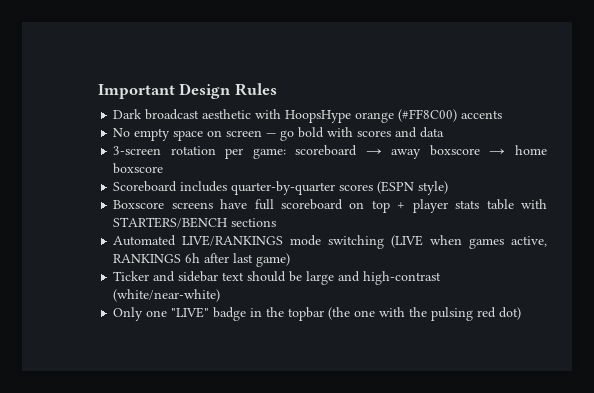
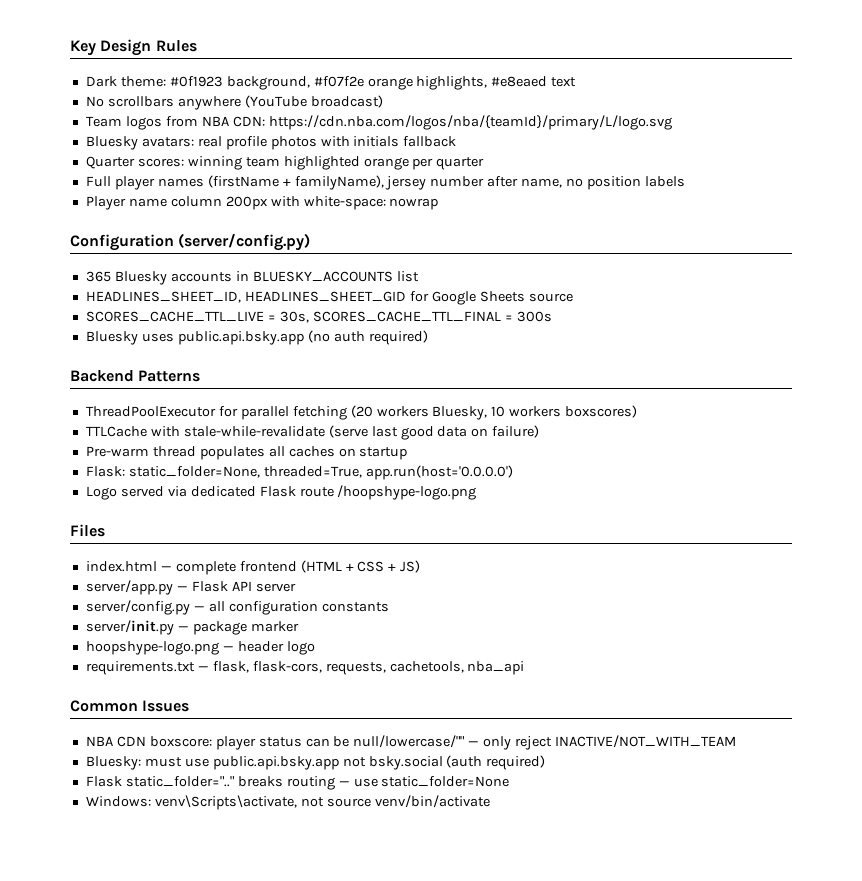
- Important Design Rules
+ Key Design Rules
- Dark broadcast aesthetic with HoopsHype orange (#FF8C00) accents
- No empty space on screen — go bold with scores and data
- 3-screen rotation per game: scoreboard → away boxscore → home boxscore
- Scoreboard includes quarter-by-quarter scores (ESPN style)
- Boxscore screens have full scoreboard on top + player stats table with STARTERS/BENCH sections
- Automated LIVE/RANKINGS mode switching (LIVE when games active, RANKINGS 6h after last game)
- Ticker and sidebar text should be large and high-contrast (white/near-white)
- Only one "LIVE" badge in the topbar (the one with the pulsing red dot)
+ Dark theme: #0f1923 background, #f07f2e orange highlights, #e8eaed text
+ No scrollbars anywhere (YouTube broadcast)
+ Team logos from NBA CDN: https://cdn.nba.com/logos/nba/{teamId}/primary/L/logo.svg
+ Bluesky avatars: real profile photos with initials fallback
+ Quarter scores: winning team highlighted orange per quarter
+ Full player names (firstName + familyName), jersey number after name, no position labels
+ Player name column 200px with white-space: nowrap
+ Configuration (server/config.py)
+ 365 Bluesky accounts in BLUESKY_ACCOUNTS list
+ HEADLINES_SHEET_ID, HEADLINES_SHEET_GID for Google Sheets source
+ SCORES_CACHE_TTL_LIVE = 30s, SCORES_CACHE_TTL_FINAL = 300s
+ Bluesky uses public.api.bsky.app (no auth required)
+ Backend Patterns
+ ThreadPoolExecutor for parallel fetching (20 workers Bluesky, 10 workers boxscores)
+ TTLCache with stale-while-revalidate (serve last good data on failure)
+ Pre-warm thread populates all caches on startup
+ Flask: static_folder=None, threaded=True, app.run(host='0.0.0.0')
+ Logo served via dedicated Flask route /hoopshype-logo.png
+ Files
+ index.html — complete frontend (HTML + CSS + JS)
+ server/app.py — Flask API server
+ server/config.py — all configuration constants
+ server/init.py — package marker
+ hoopshype-logo.png — header logo
+ requirements.txt — flask, flask-cors, requests, cachetools, nba_api
+ Common Issues
+ NBA CDN boxscore: player status can be null/lowercase/"" — only reject INACTIVE/NOT_WITH_TEAM
+ Bluesky: must use public.api.bsky.app not bsky.social (auth required)
+ Flask static_folder=".." breaks routing — use static_folder=None
+ Windows: venv\Scripts\activate, not source venv/bin/activate

